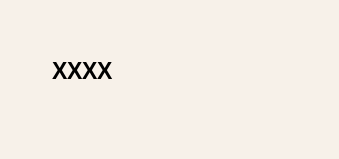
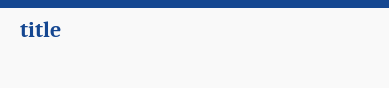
- XXXX
+ title

